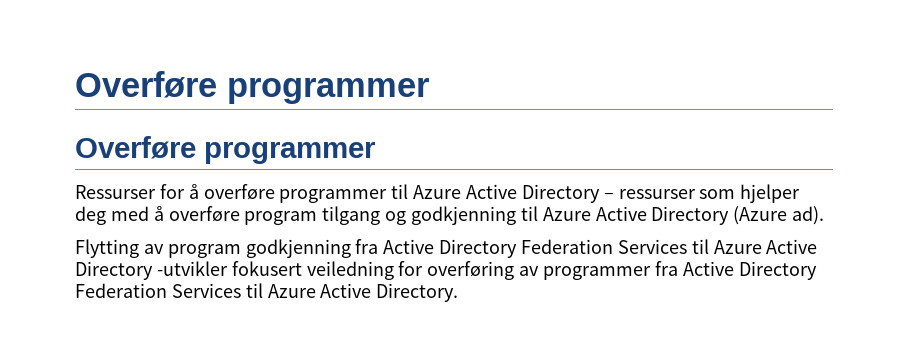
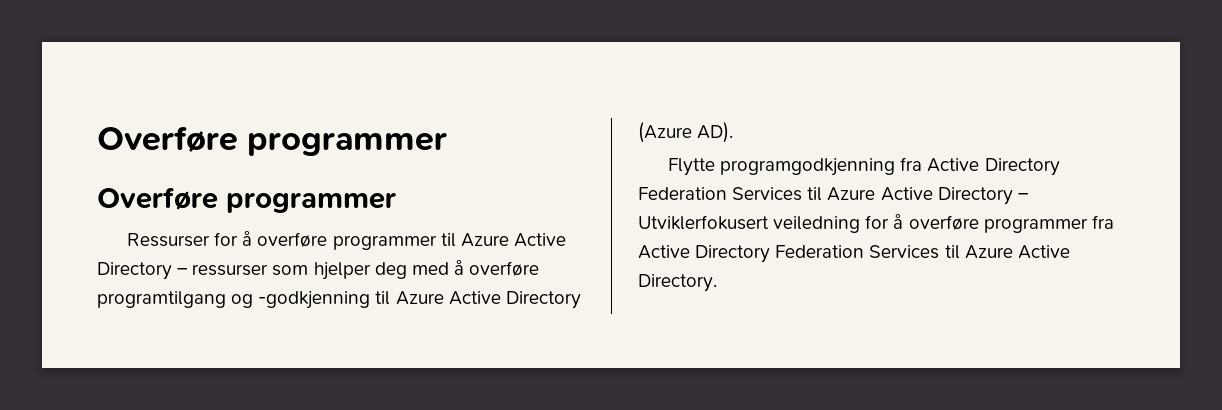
- Ressurser for å overføre programmer til Azure Active Directory – ressurser som hjelper deg med å overføre program tilgang og godkjenning til Azure Active Directory (Azure ad).
- Flytting av program godkjenning fra Active Directory Federation Services til Azure Active Directory -utvikler fokusert veiledning for overføring av programmer fra Active Directory Federation Services til Azure Active Directory.
+ Ressurser for å overføre programmer til Azure Active Directory – ressurser som hjelper deg med å overføre programtilgang og -godkjenning til Azure Active Directory (Azure AD).
+ Flytte programgodkjenning fra Active Directory Federation Services til Azure Active Directory – Utviklerfokusert veiledning for å overføre programmer fra Active Directory Federation Services til Azure Active Directory.

